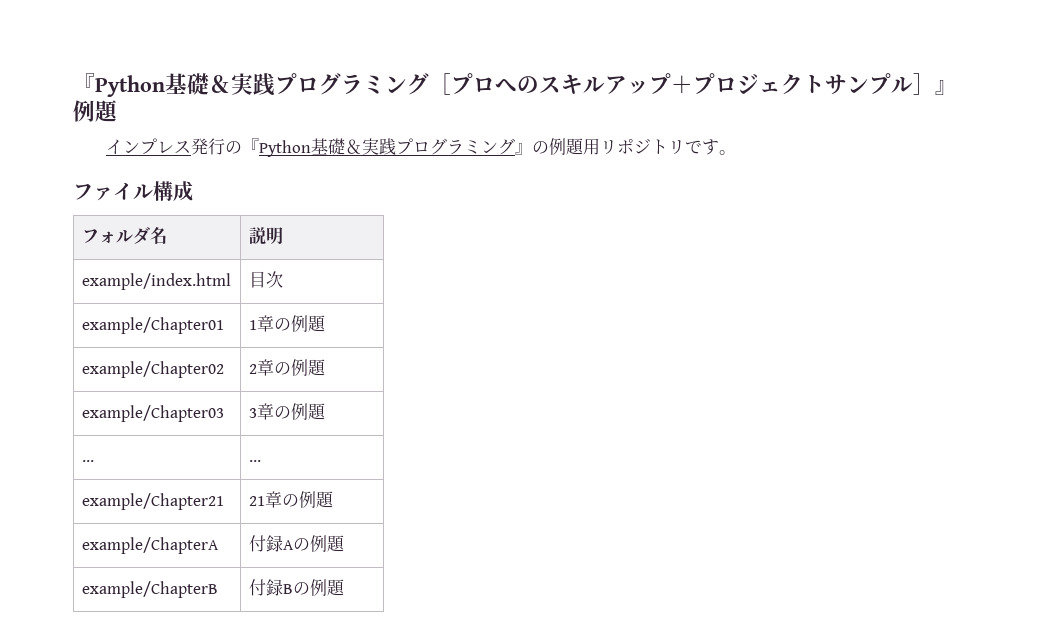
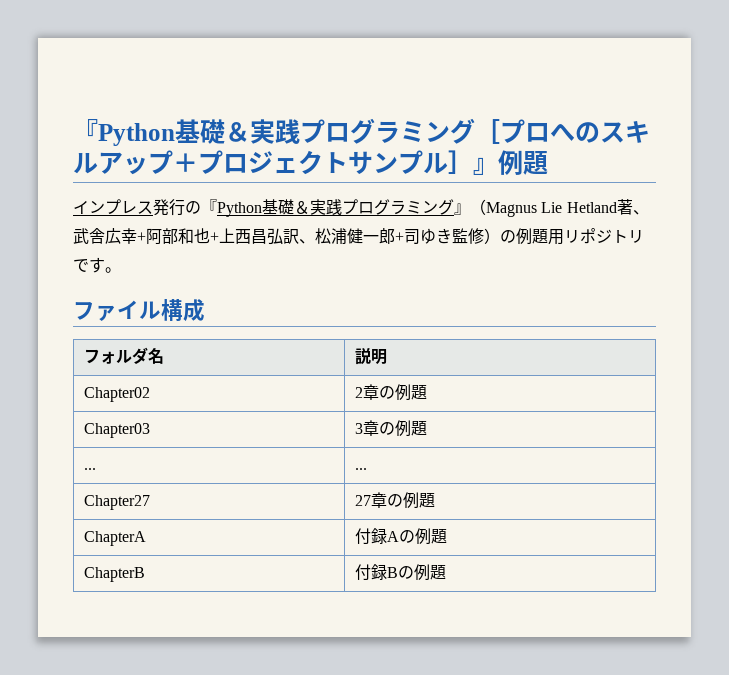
- インプレス発行の『Python基礎＆実践プログラミング』の例題用リポジトリです。
+ インプレス発行の『Python基礎＆実践プログラミング』（Magnus Lie Hetland著、武舎広幸+阿部和也+上西昌弘訳、松浦健一郎+司ゆき監修）の例題用リポジトリです。
- example/index.html | 目次
- example/Chapter01 | 1章の例題
- example/Chapter02 | 2章の例題
+ Chapter02 | 2章の例題
- example/Chapter03 | 3章の例題
+ Chapter03 | 3章の例題
- example/Chapter21 | 21章の例題
- example/ChapterA | 付録Aの例題
+ Chapter27 | 27章の例題
+ ChapterA | 付録Aの例題
- example/ChapterB | 付録Bの例題
+ ChapterB | 付録Bの例題

